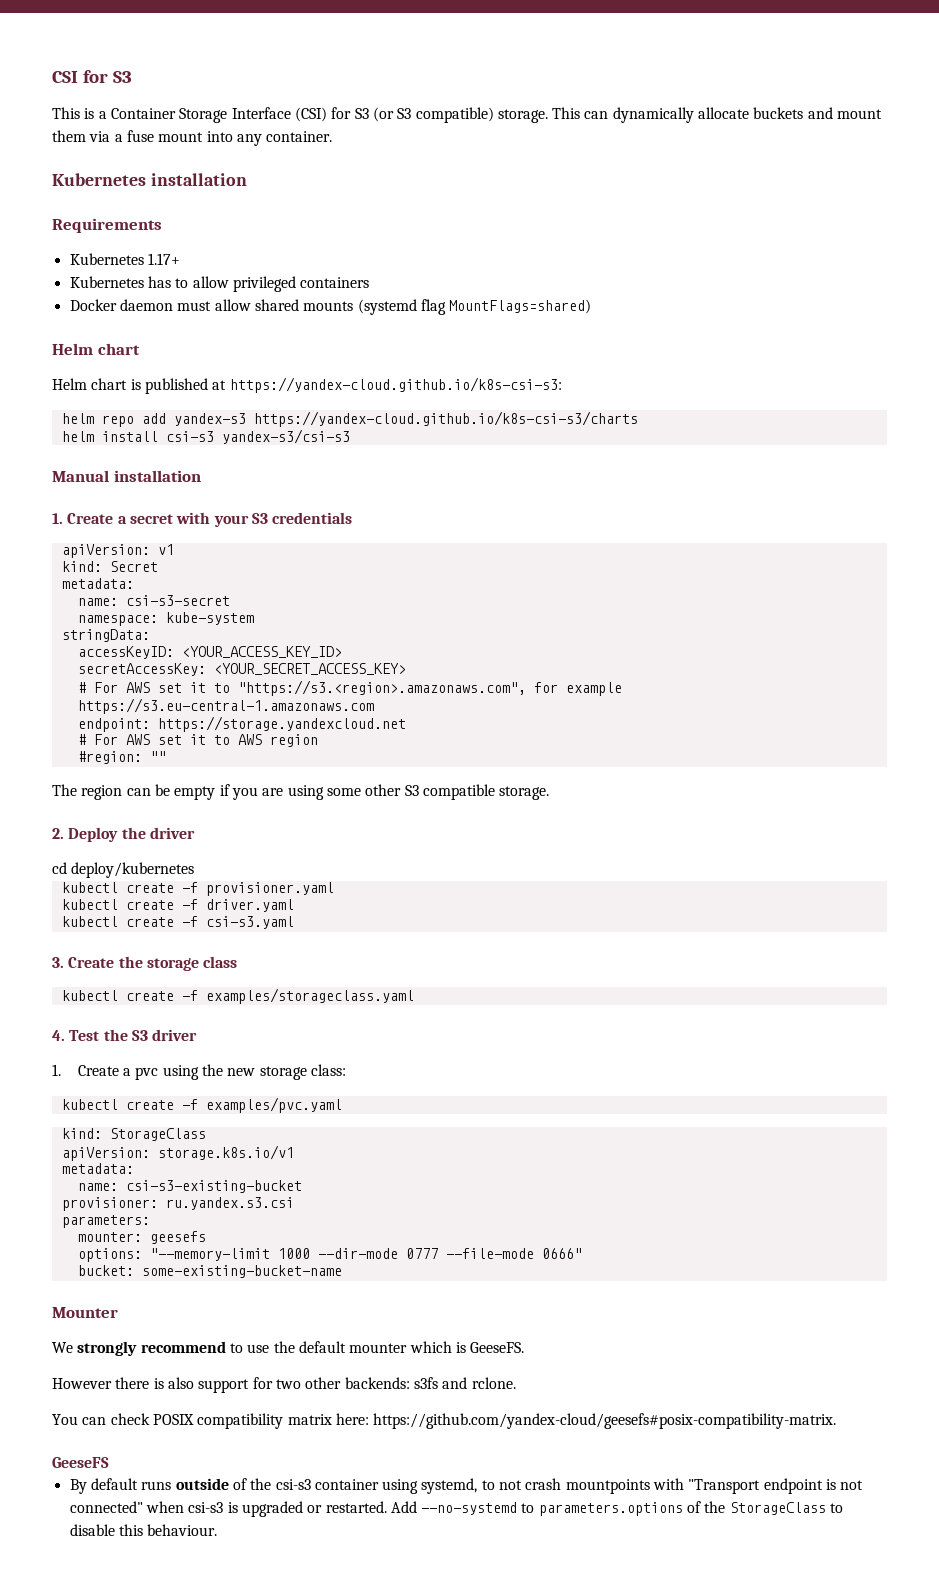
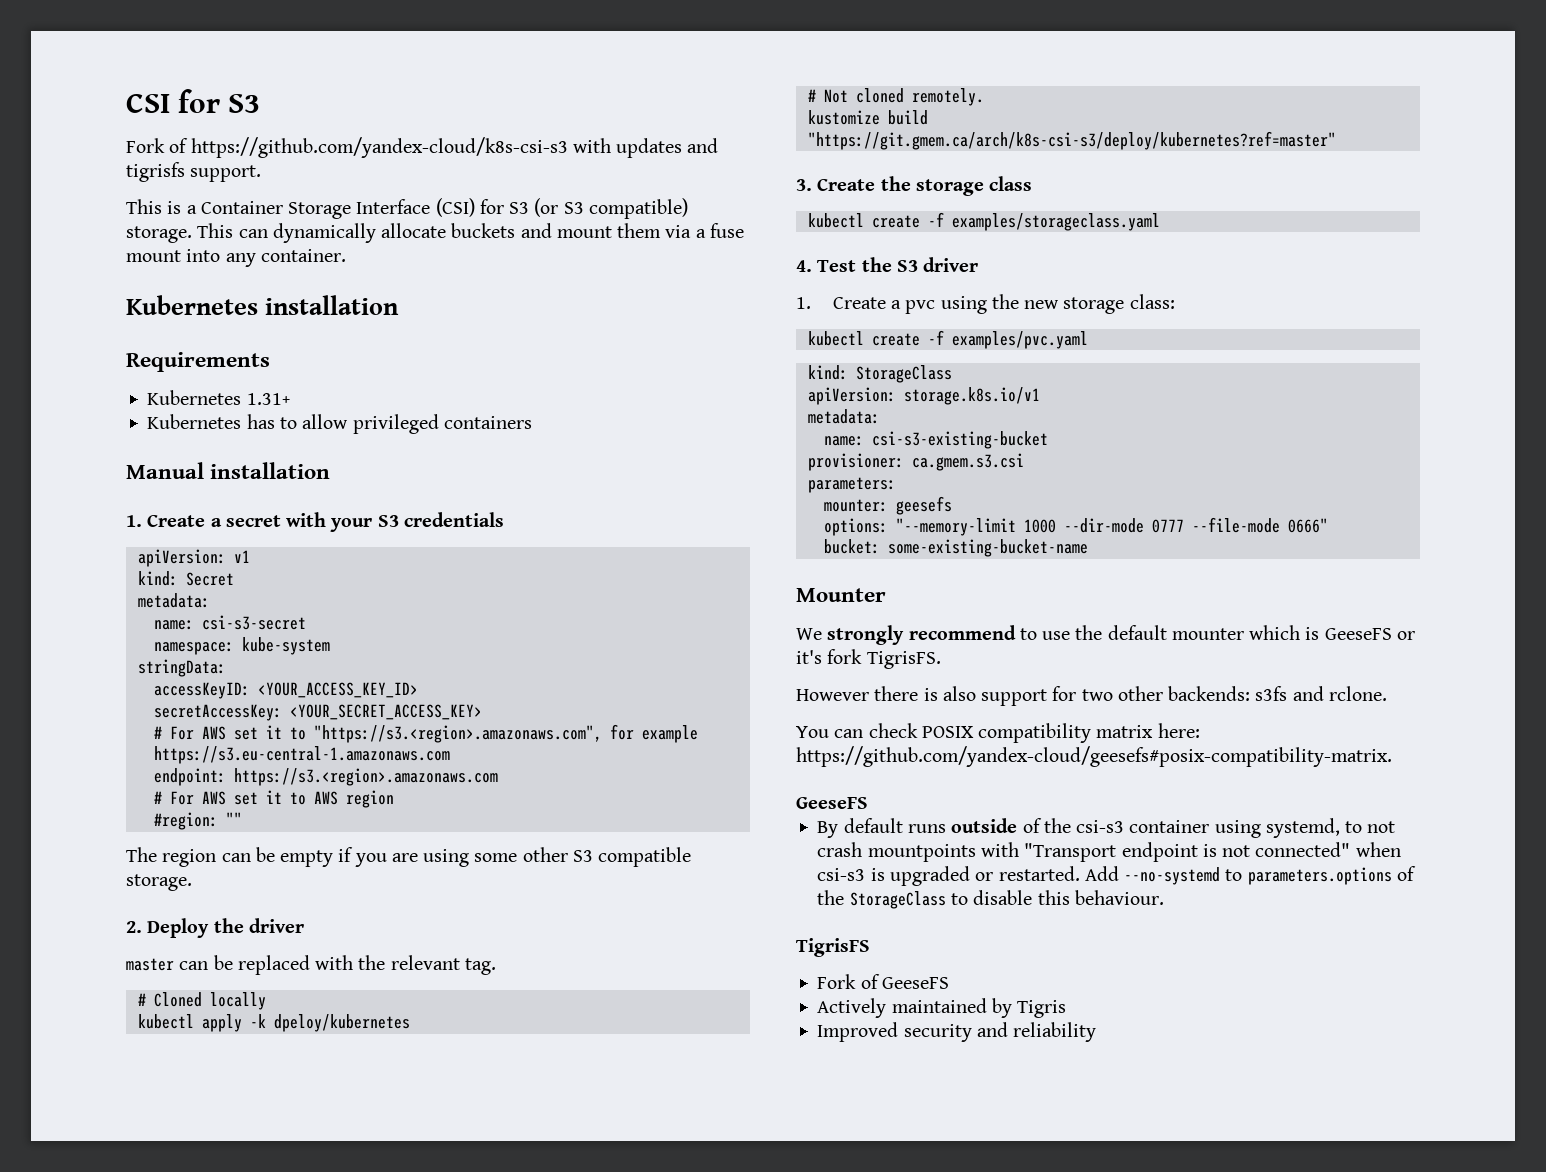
+ Fork of https://github.com/yandex-cloud/k8s-csi-s3 with updates and tigrisfs support.
- Kubernetes 1.17+
+ Kubernetes 1.31+
- Docker daemon must allow shared mounts (systemd flag MountFlags=shared)
- Helm chart
- Helm chart is published at https://yandex-cloud.github.io/k8s-csi-s3:
- helm repo add yandex-s3 https://yandex-cloud.github.io/k8s-csi-s3/charts
- helm install csi-s3 yandex-s3/csi-s3
- endpoint: https://storage.yandexcloud.net
+ endpoint: https://s3.<region>.amazonaws.com
- cd deploy/kubernetes
- kubectl create -f provisioner.yaml
- kubectl create -f driver.yaml
- kubectl create -f csi-s3.yaml
+ master can be replaced with the relevant tag.
+ # Cloned locally
+ kubectl apply -k dpeloy/kubernetes
+ # Not cloned remotely.
+ kustomize build "https://git.gmem.ca/arch/k8s-csi-s3/deploy/kubernetes?ref=master"
- provisioner: ru.yandex.s3.csi
+ provisioner: ca.gmem.s3.csi
- We strongly recommend to use the default mounter which is GeeseFS.
+ We strongly recommend to use the default mounter which is GeeseFS or it's fork TigrisFS.
+ TigrisFS
+ Fork of GeeseFS
+ Actively maintained by Tigris
+ Improved security and reliability

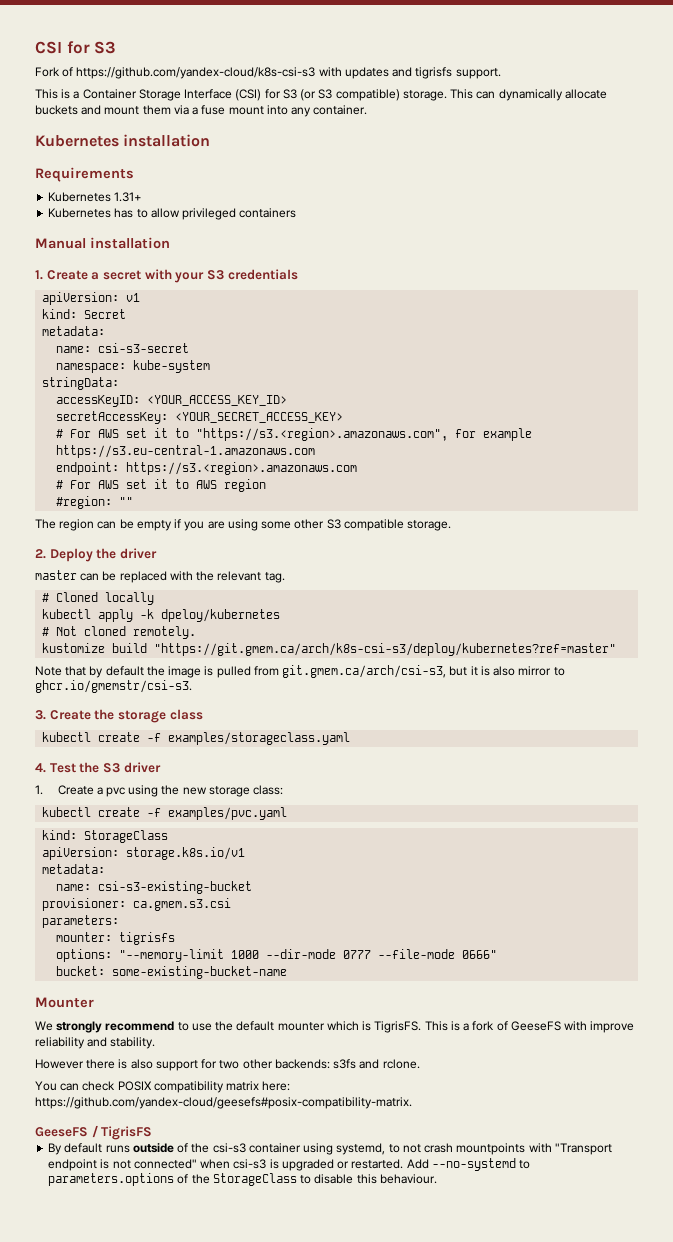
+ Note that by default the image is pulled from git.gmem.ca/arch/csi-s3, but it is also mirror to ghcr.io/gmemstr/csi-s3.
- mounter: geesefs
+ mounter: tigrisfs
- We strongly recommend to use the default mounter which is GeeseFS or it's fork TigrisFS.
+ We strongly recommend to use the default mounter which is TigrisFS. This is a fork of GeeseFS with improve reliability and stability.
  You can check POSIX compatibility matrix here: https://github.com/yandex-cloud/geesefs#posix-compatibility-matrix.
- GeeseFS
+ GeeseFS / TigrisFS
- TigrisFS
- Fork of GeeseFS
- Actively maintained by Tigris
- Improved security and reliability

